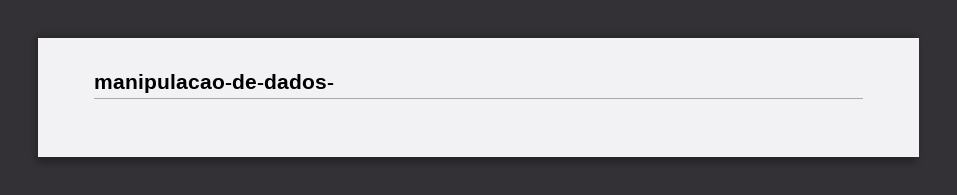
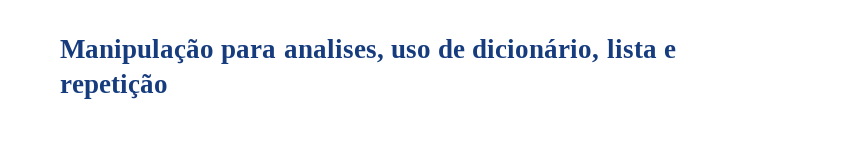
- manipulacao-de-dados-
+ Manipulação para analises, uso de dicionário, lista e repetição

